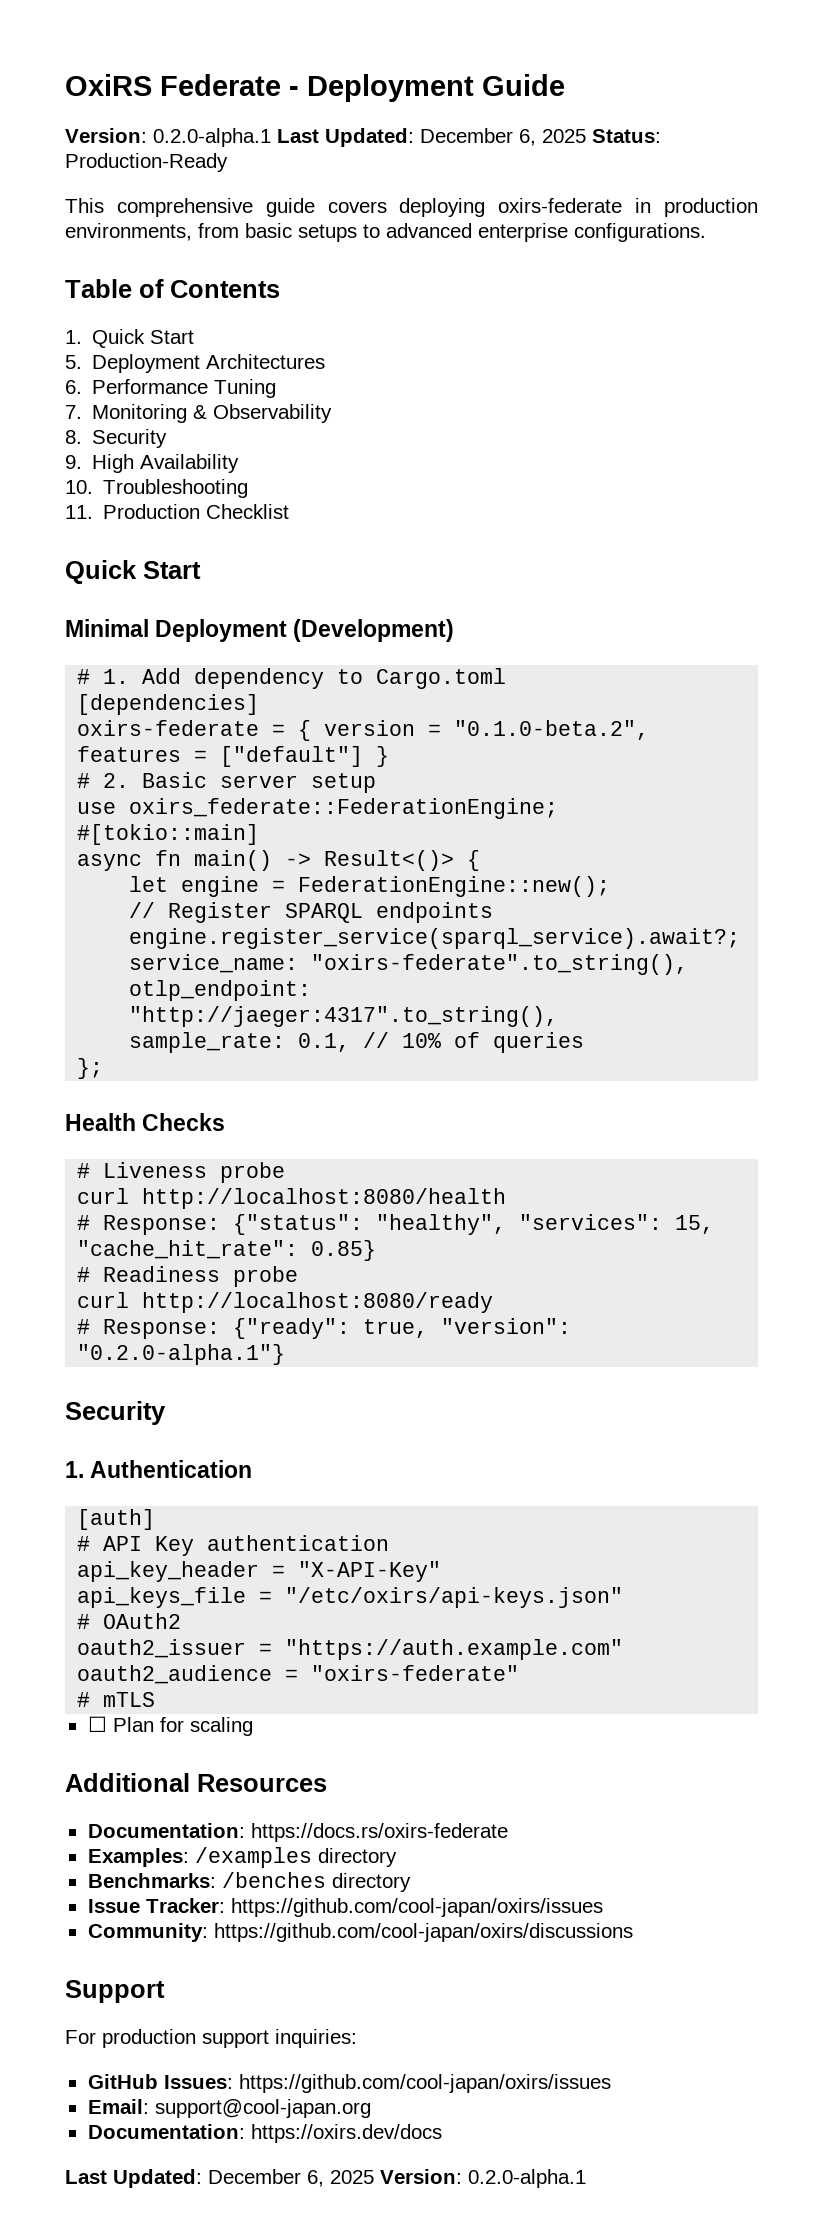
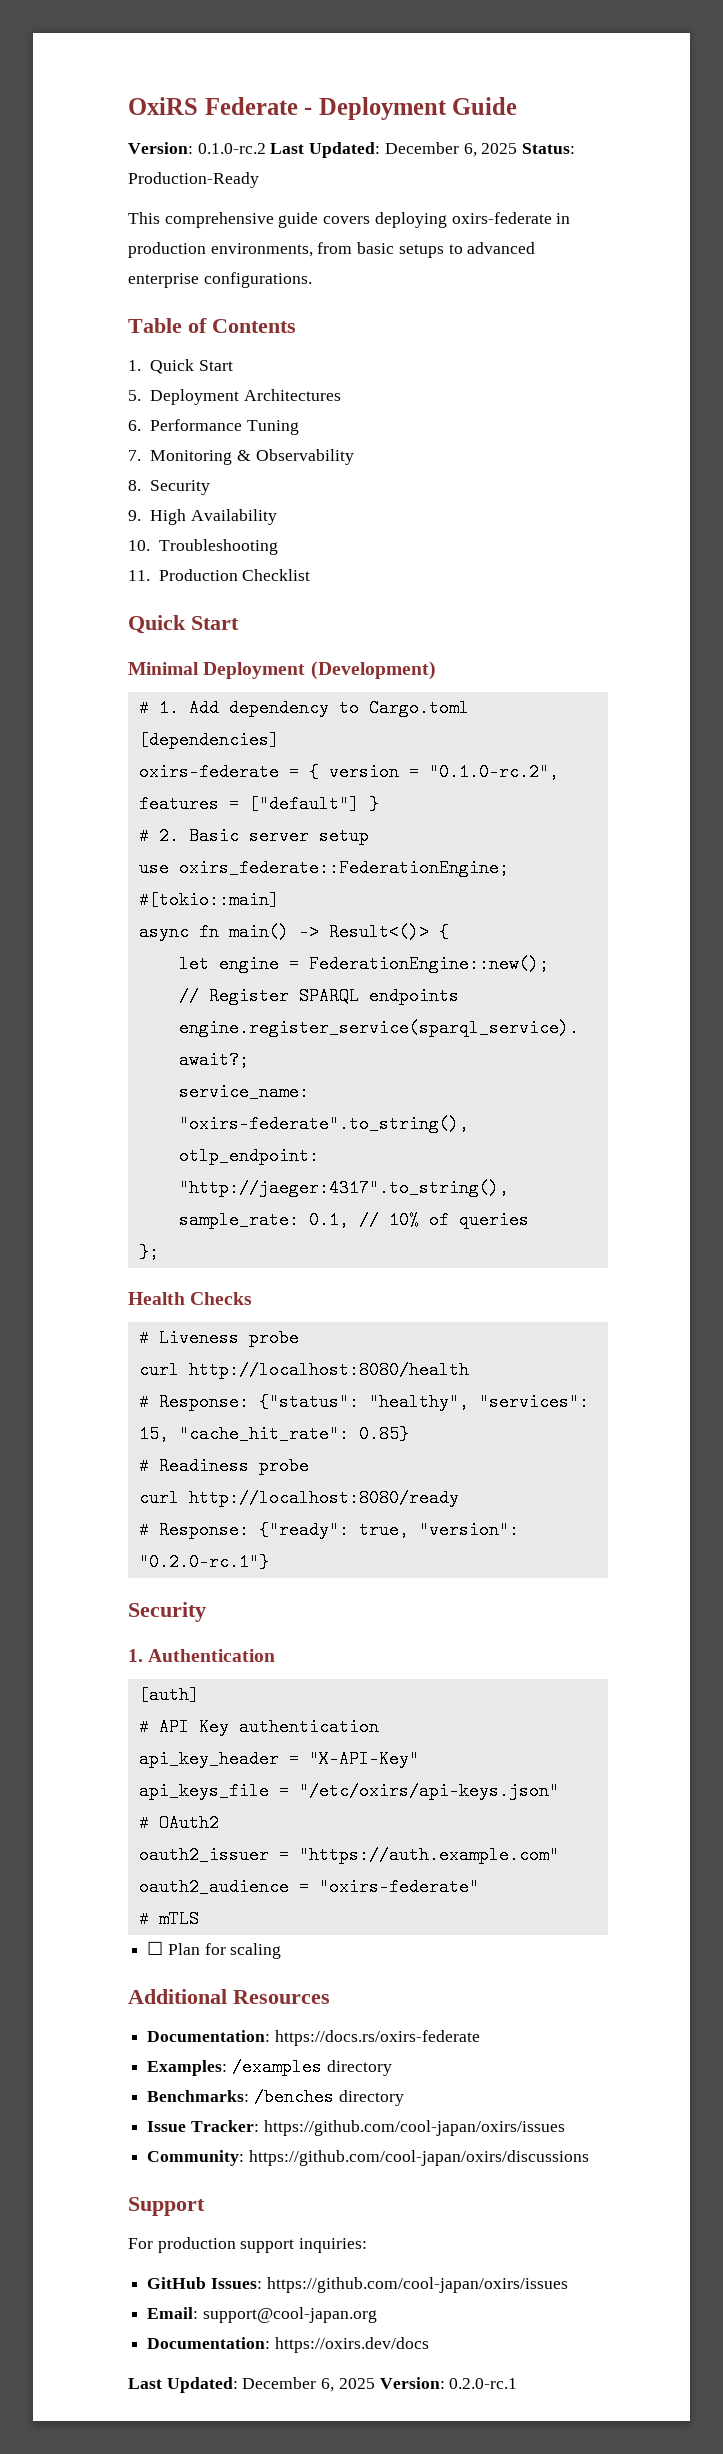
- Version: 0.2.0-alpha.1 Last Updated: December 6, 2025 Status: Production-Ready
+ Version: 0.1.0-rc.2 Last Updated: December 6, 2025 Status: Production-Ready
- oxirs-federate = { version = "0.1.0-beta.2", features = ["default"] }
+ oxirs-federate = { version = "0.1.0-rc.2", features = ["default"] }
- # Response: {"ready": true, "version": "0.2.0-alpha.1"}
+ # Response: {"ready": true, "version": "0.2.0-rc.1"}
- Last Updated: December 6, 2025 Version: 0.2.0-alpha.1
+ Last Updated: December 6, 2025 Version: 0.2.0-rc.1

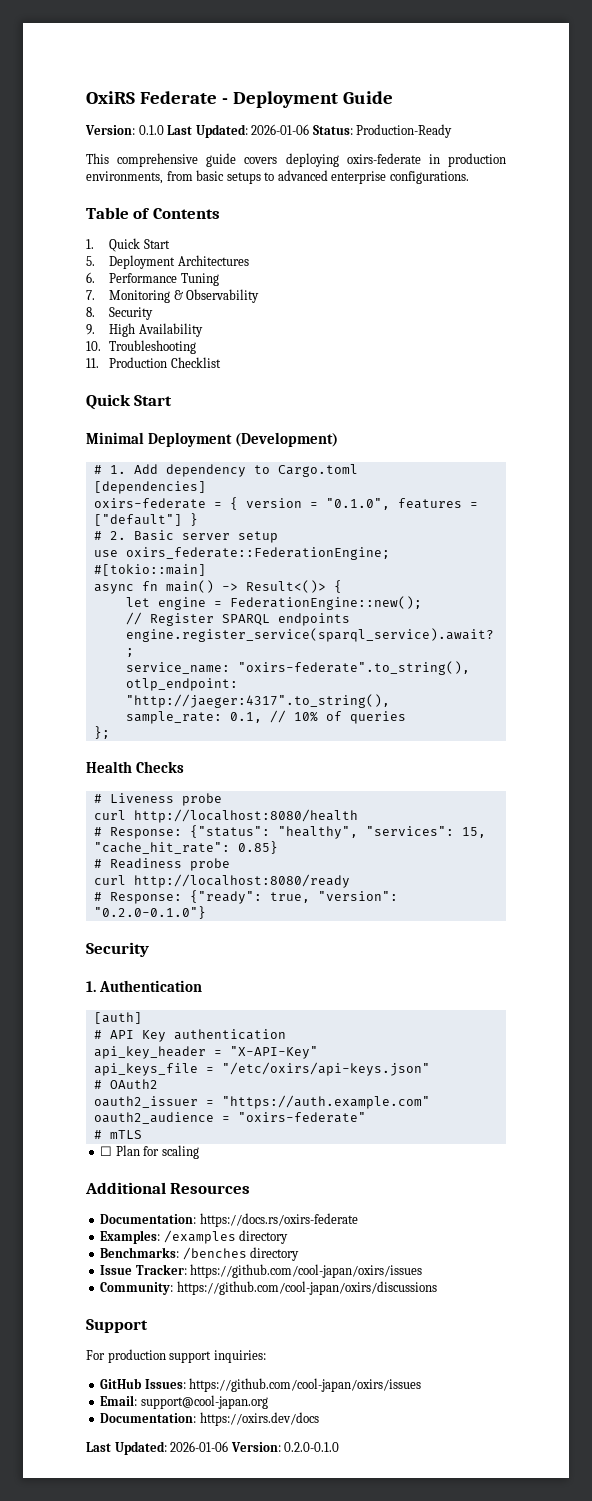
- Version: 0.1.0-rc.2 Last Updated: December 6, 2025 Status: Production-Ready
+ Version: 0.1.0 Last Updated: 2026-01-06 Status: Production-Ready
- oxirs-federate = { version = "0.1.0-rc.2", features = ["default"] }
+ oxirs-federate = { version = "0.1.0", features = ["default"] }
- # Response: {"ready": true, "version": "0.2.0-rc.1"}
+ # Response: {"ready": true, "version": "0.2.0-0.1.0"}
- Last Updated: December 6, 2025 Version: 0.2.0-rc.1
+ Last Updated: 2026-01-06 Version: 0.2.0-0.1.0

